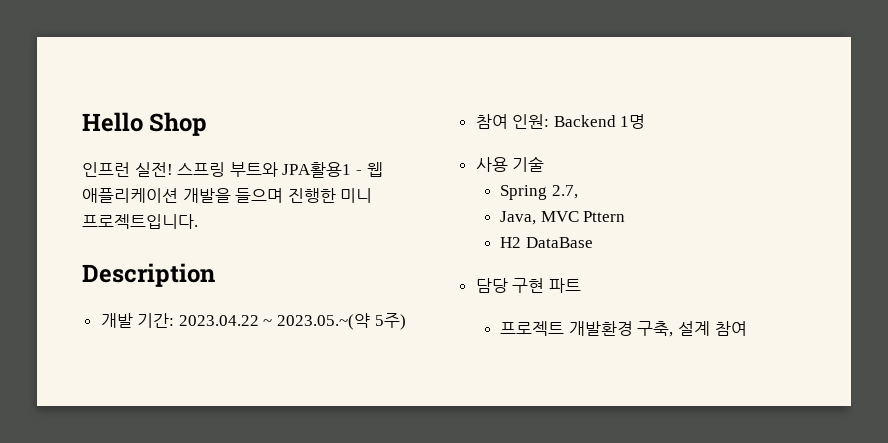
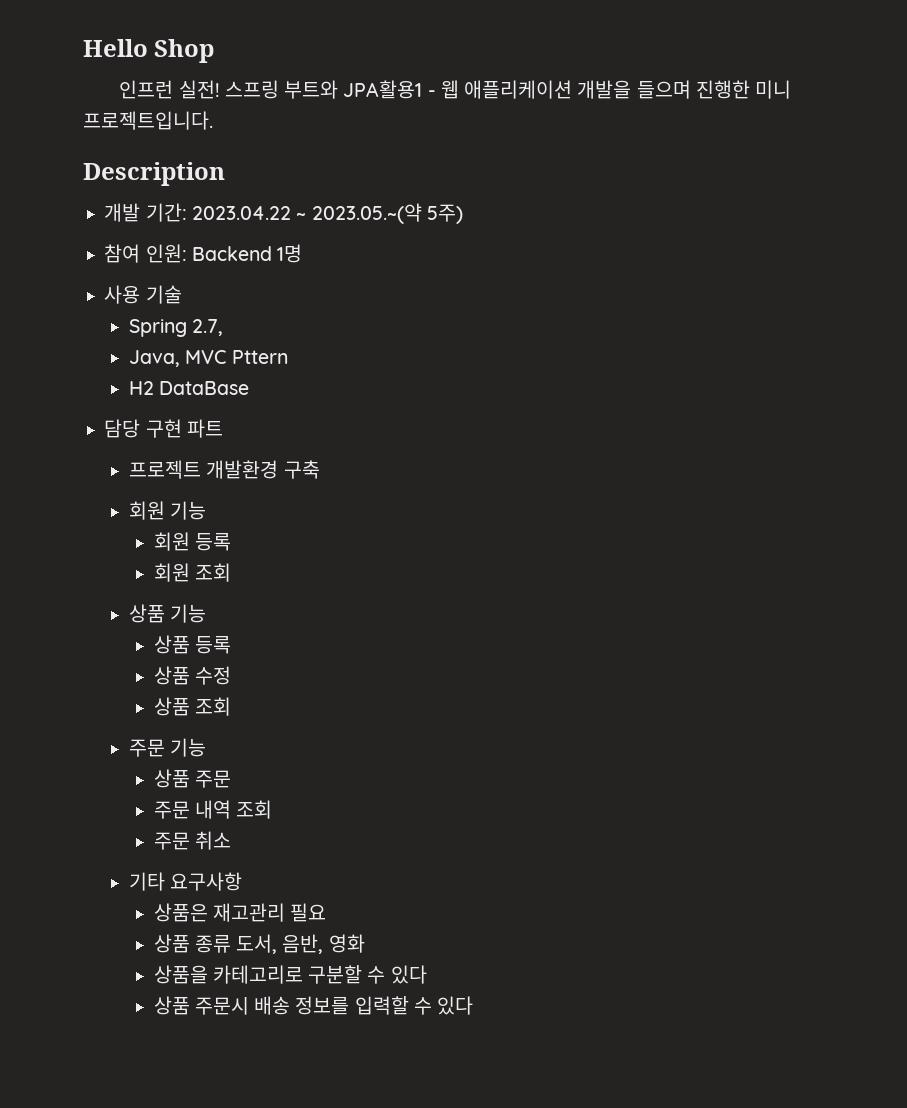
- 프로젝트 개발환경 구축, 설계 참여
+ 프로젝트 개발환경 구축
+ 회원 기능
+ 회원 등록
+ 회원 조회
+ 상품 기능
+ 상품 등록
+ 상품 수정
+ 상품 조회
+ 주문 기능
+ 상품 주문
+ 주문 내역 조회
+ 주문 취소
+ 기타 요구사항
+ 상품은 재고관리 필요
+ 상품 종류 도서, 음반, 영화
+ 상품을 카테고리로 구분할 수 있다
+ 상품 주문시 배송 정보를 입력할 수 있다

